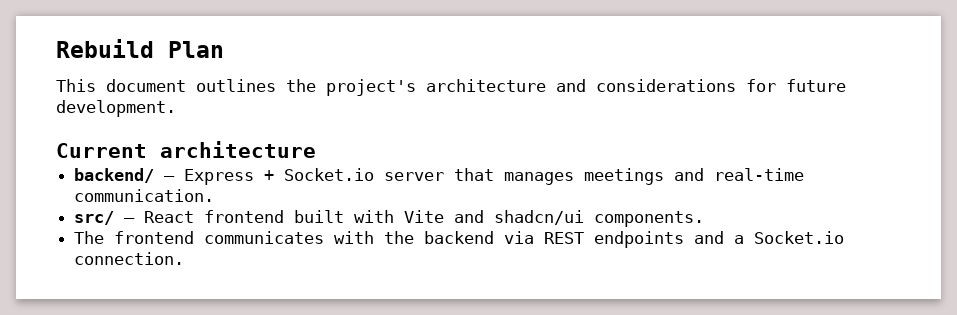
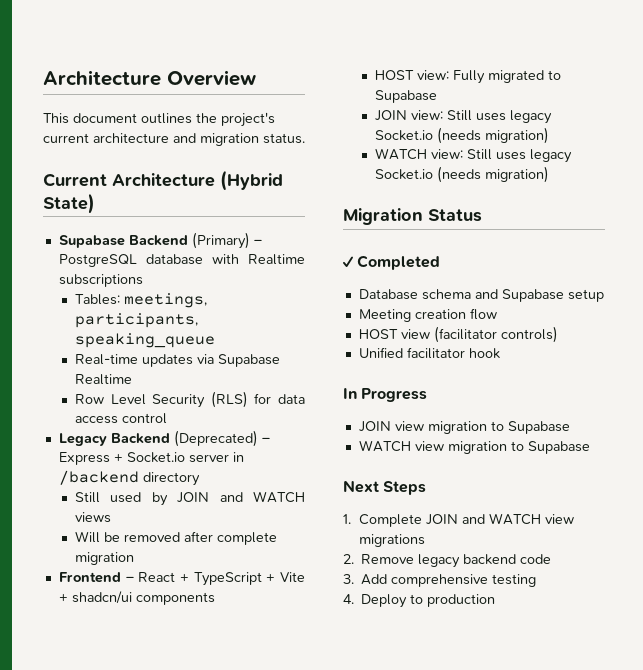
- Rebuild Plan
+ Architecture Overview
- This document outlines the project's architecture and considerations for future development.
- Current architecture
- backend/ – Express + Socket.io server that manages meetings and real‑time communication.
- src/ – React frontend built with Vite and shadcn/ui components.
- The frontend communicates with the backend via REST endpoints and a Socket.io connection.
+ This document outlines the project's current architecture and migration status.
+ Current Architecture (Hybrid State)
+ Supabase Backend (Primary) – PostgreSQL database with Realtime subscriptions
+ Tables: meetings, participants, speaking_queue
+ Real-time updates via Supabase Realtime
+ Row Level Security (RLS) for data access control
+ Legacy Backend (Deprecated) – Express + Socket.io server in /backend directory
+ Still used by JOIN and WATCH views
+ Will be removed after complete migration
+ Frontend – React + TypeScript + Vite + shadcn/ui components
+ HOST view: Fully migrated to Supabase
+ JOIN view: Still uses legacy Socket.io (needs migration)
+ WATCH view: Still uses legacy Socket.io (needs migration)
+ Migration Status
+ ✓ Completed
+ Database schema and Supabase setup
+ Meeting creation flow
+ HOST view (facilitator controls)
+ Unified facilitator hook
+ In Progress
+ JOIN view migration to Supabase
+ WATCH view migration to Supabase
+ Next Steps
+ 1. Complete JOIN and WATCH view migrations
+ 2. Remove legacy backend code
+ 3. Add comprehensive testing
+ 4. Deploy to production

